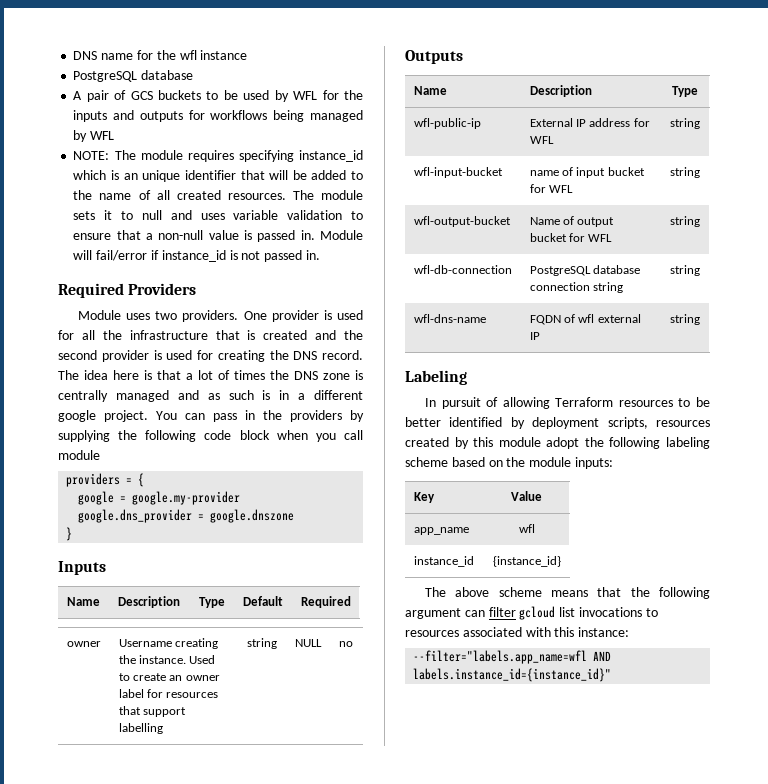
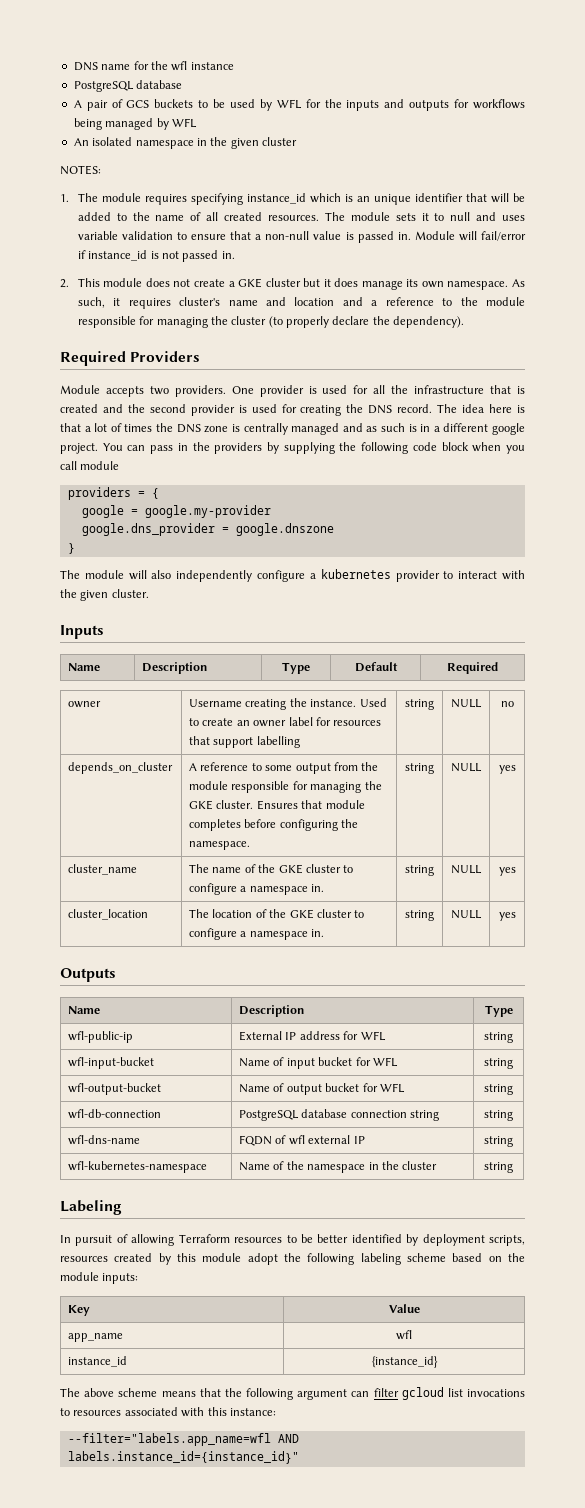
- NOTE: The module requires specifying instance_id which is an unique identifier that will be added to the name of all created resources.
+ An isolated namespace in the given cluster
+ NOTES:
+ 1. The module requires specifying instance_id which is an unique identifier that will be added to the name of all created resources.
+ 2. This module does not create a GKE cluster but it does manage its own namespace. As such, it requires cluster's name and location and a reference to the module responsible for managing the cluster (to properly declare the dependency).
- Module uses two providers.
+ Module accepts two providers.
+ The module will also independently configure a kubernetes provider to interact with the given cluster.
+ depends_on_cluster | A reference to some output from the module responsible for managing the GKE cluster. Ensures that module completes before configuring the namespace. | string | NULL | yes
+ cluster_name | The name of the GKE cluster to configure a namespace in. | string | NULL | yes
+ cluster_location | The location of the GKE cluster to configure a namespace in. | string | NULL | yes
- wfl-input-bucket | name of input bucket for WFL | string
+ wfl-input-bucket | Name of input bucket for WFL | string
+ wfl-kubernetes-namespace | Name of the namespace in the cluster | string

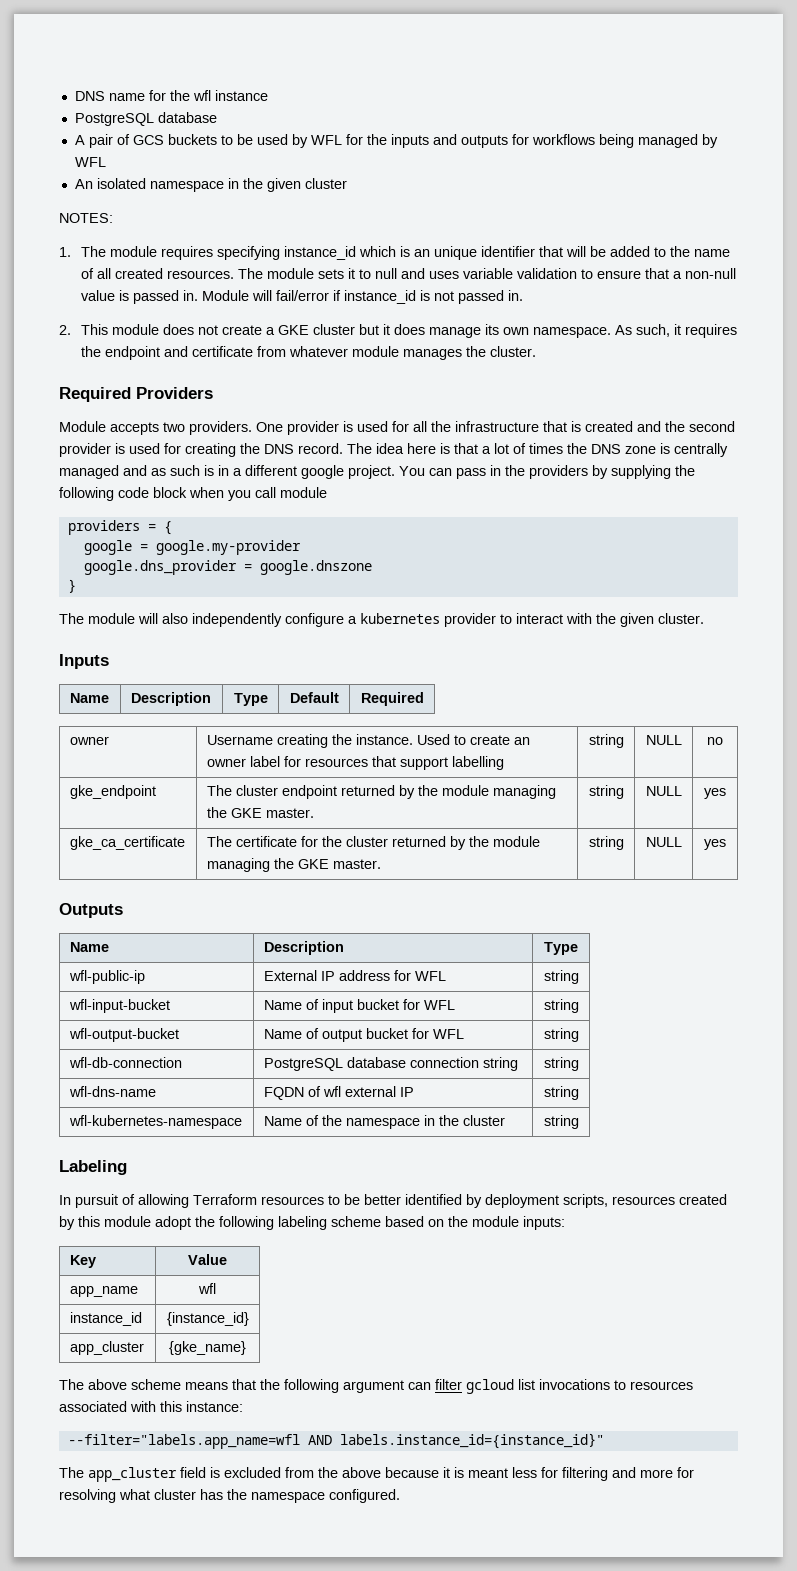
- As such, it requires cluster's name and location and a reference to the module responsible for managing the cluster (to properly declare the dependency).
+ As such, it requires the endpoint and certificate from whatever module manages the cluster.
- depends_on_cluster | A reference to some output from the module responsible for managing the GKE cluster. Ensures that module completes before configuring the namespace. | string | NULL | yes
- cluster_name | The name of the GKE cluster to configure a namespace in. | string | NULL | yes
- cluster_location | The location of the GKE cluster to configure a namespace in. | string | NULL | yes
+ gke_endpoint | The cluster endpoint returned by the module managing the GKE master. | string | NULL | yes
+ gke_ca_certificate | The certificate for the cluster returned by the module managing the GKE master. | string | NULL | yes
+ app_cluster | {gke_name}
+ The app_cluster field is excluded from the above because it is meant less for filtering and more for resolving what cluster has the namespace configured.

